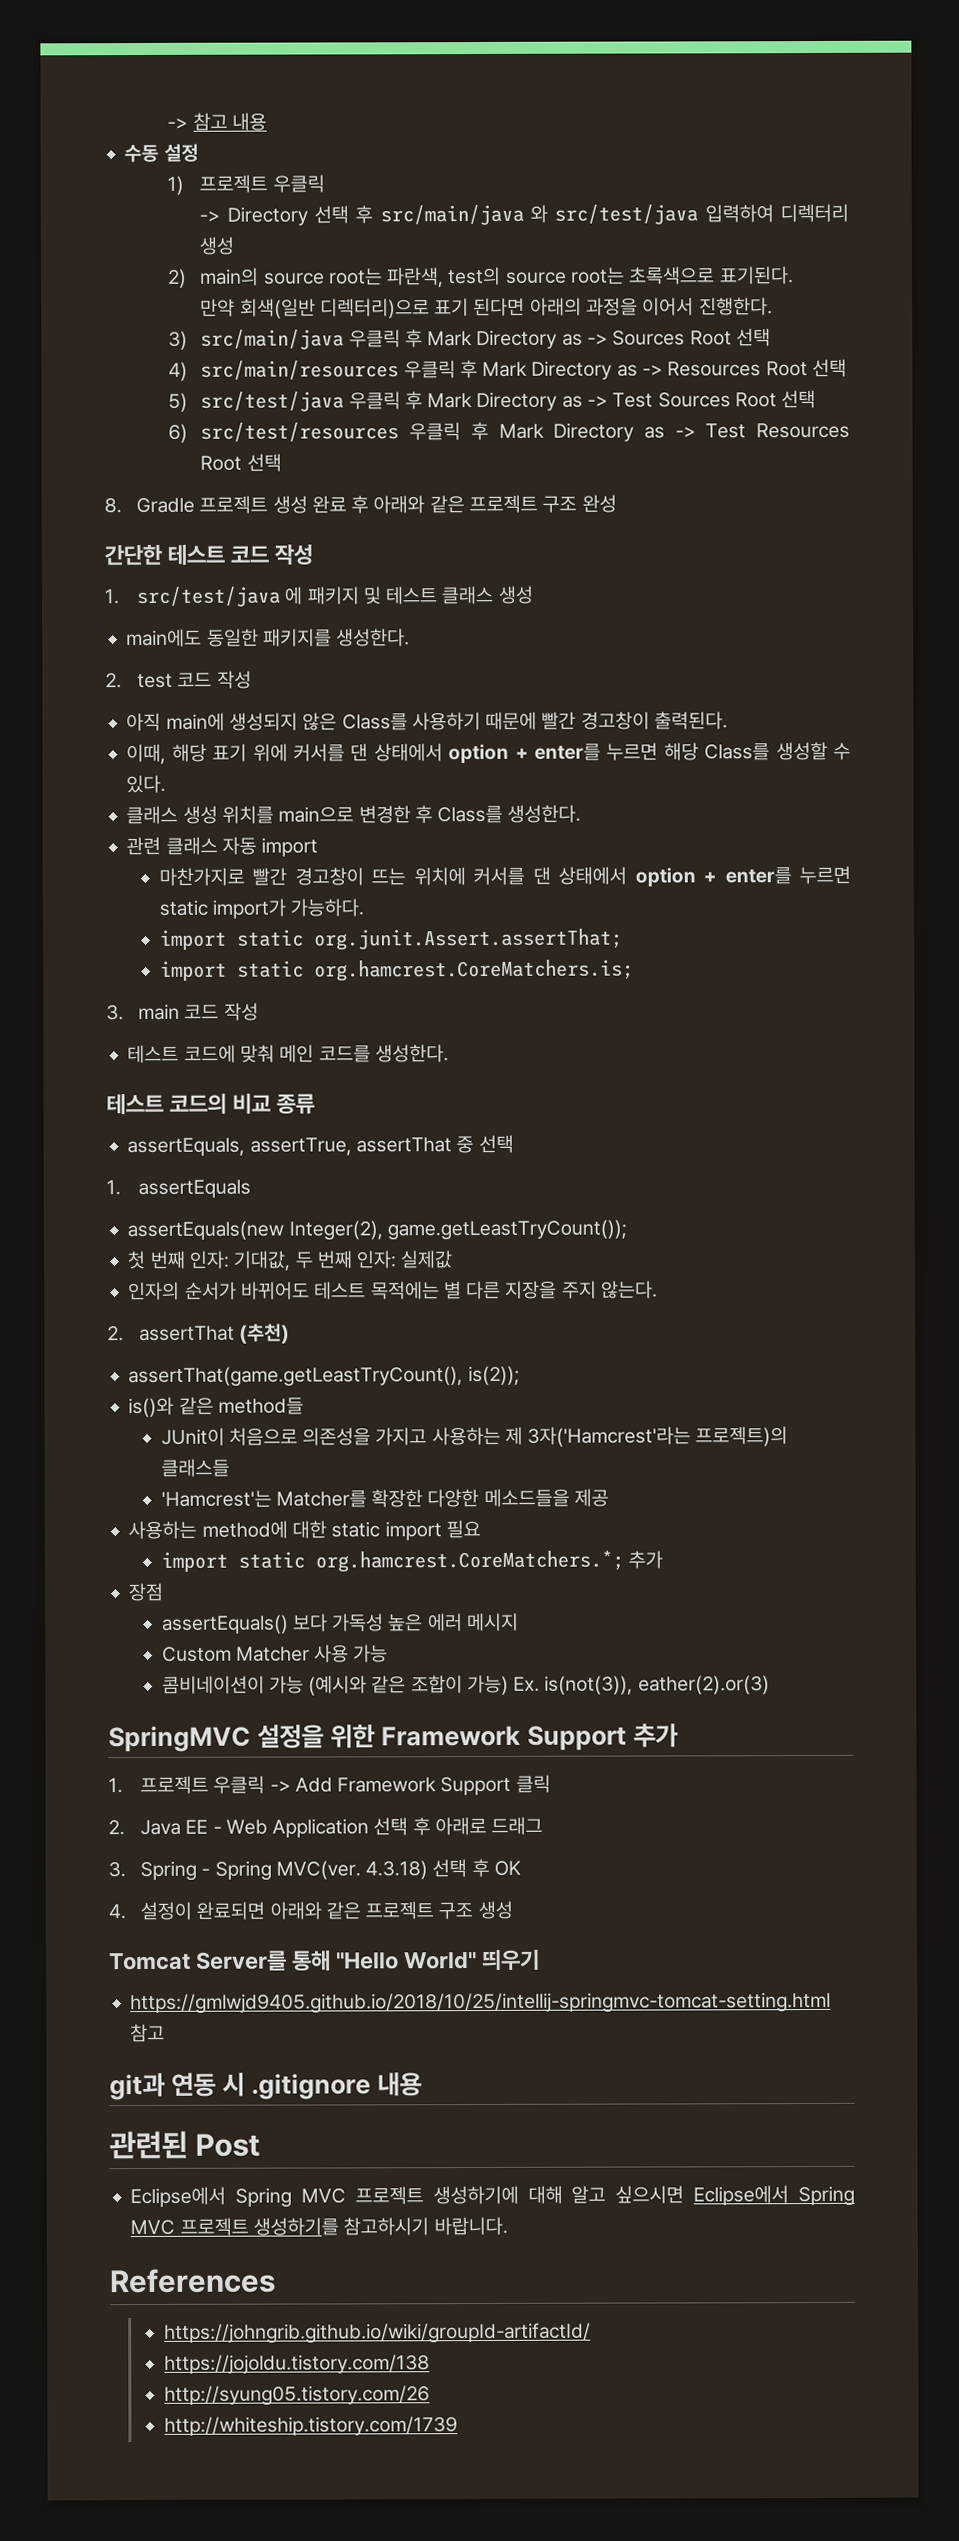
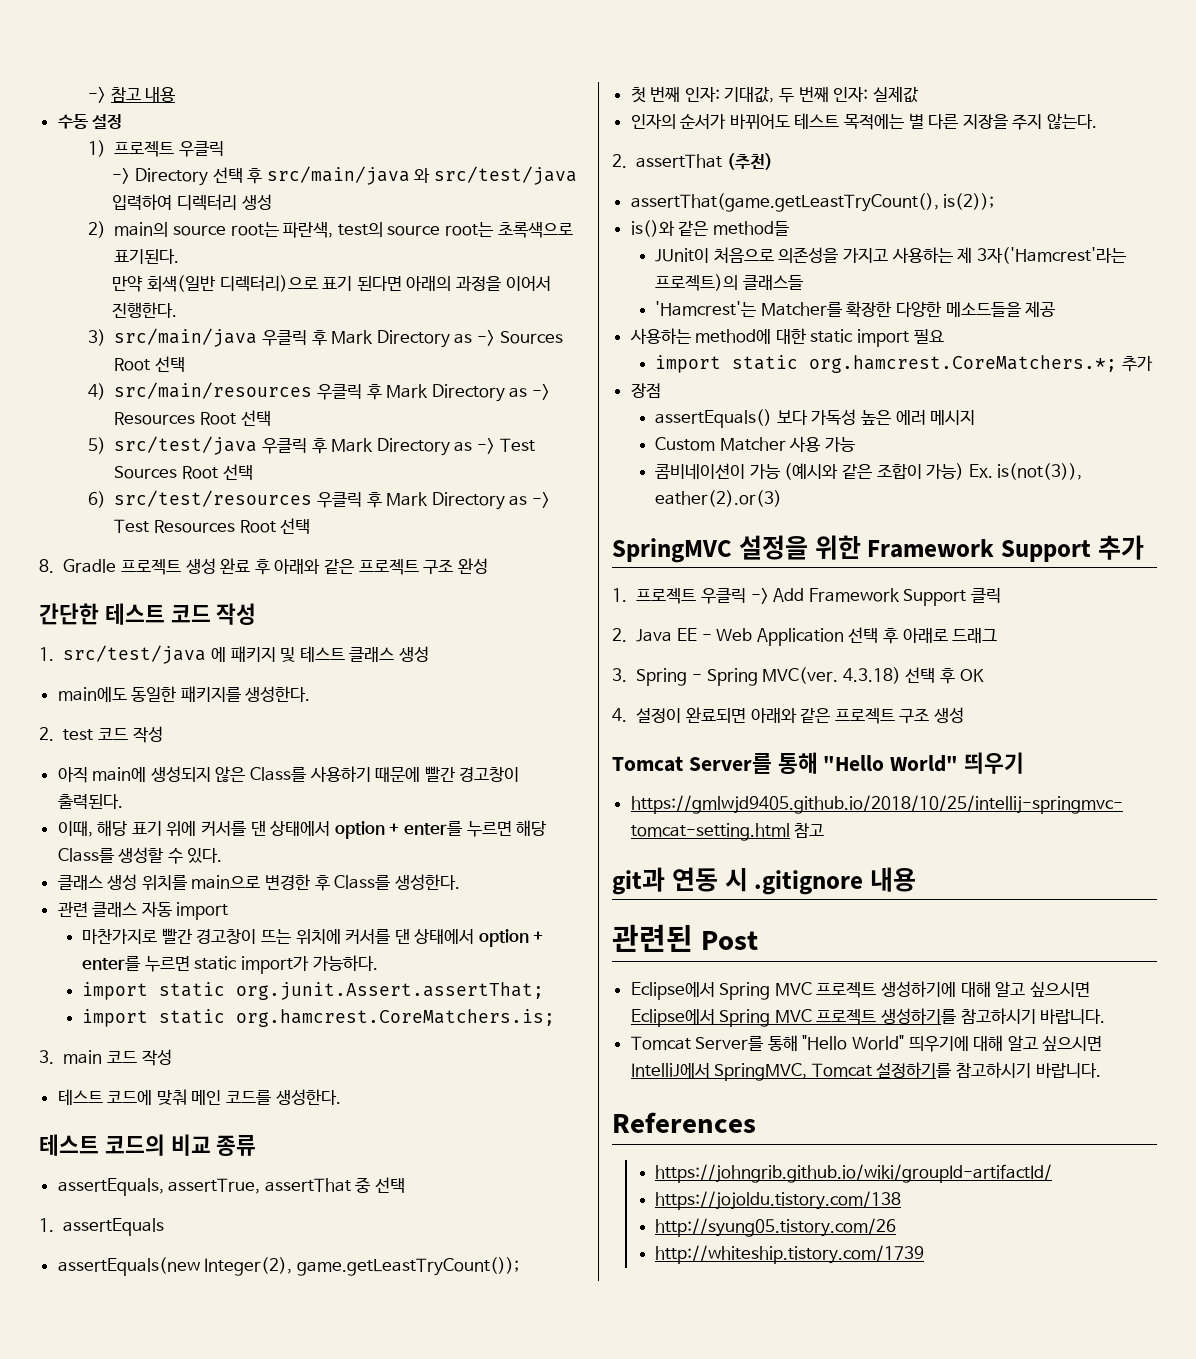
+ Tomcat Server를 통해 "Hello World" 띄우기에 대해 알고 싶으시면 IntelliJ에서 SpringMVC, Tomcat 설정하기를 참고하시기 바랍니다.

